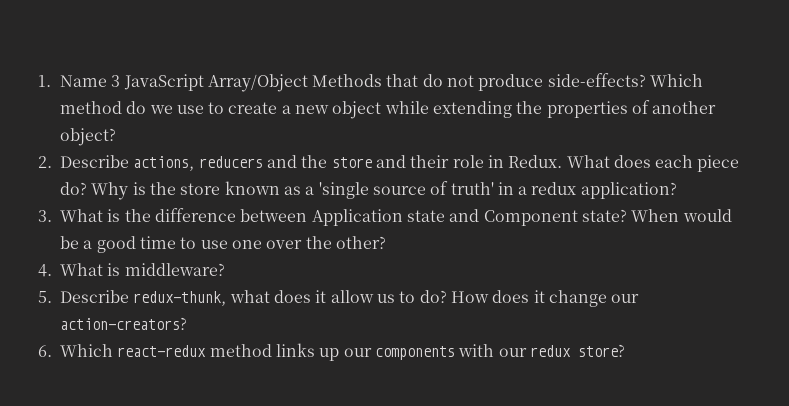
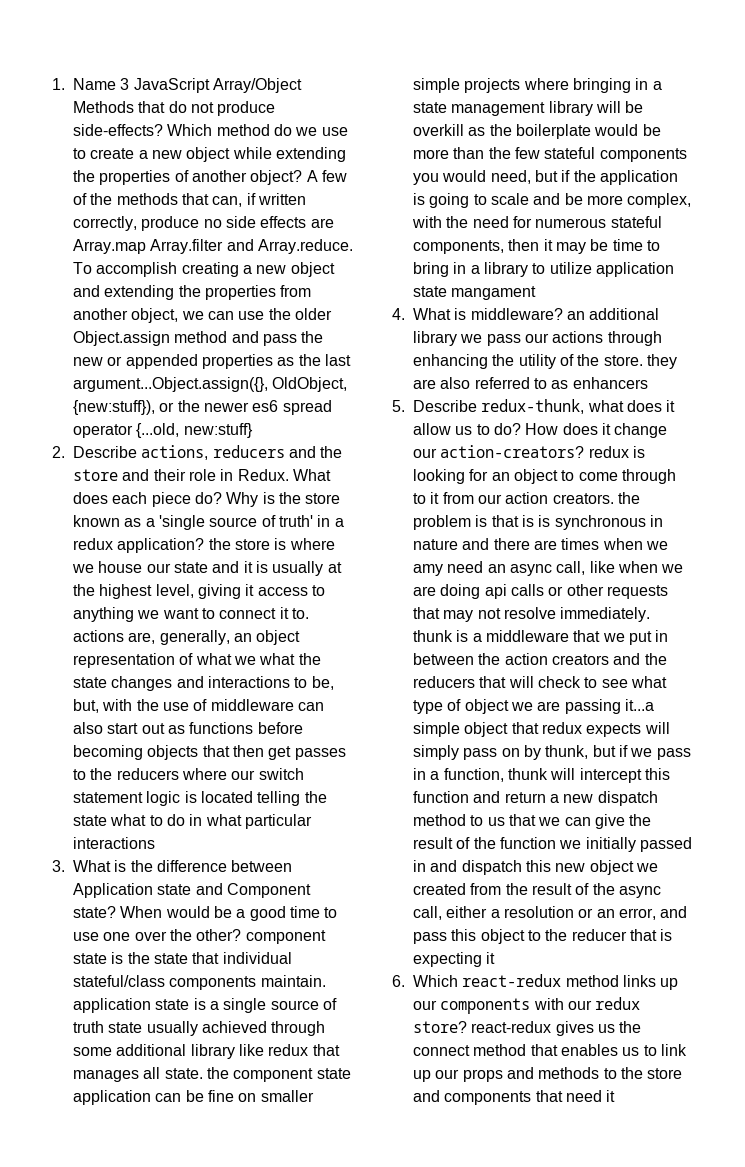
+ A few of the methods that can, if written correctly, produce no side effects are Array.map Array.filter and Array.reduce. To accomplish creating a new object and extending the properties from another object, we can use the older Object.assign method and pass the new or appended properties as the last argument...Object.assign({}, OldObject, {new:stuff}), or the newer es6 spread operator {...old, new:stuff}
- Why is the store known as a 'single source of truth' in a redux application?
+ Why is the store known as a 'single source of truth' in a redux application? the store is where we house our state and it is usually at the highest level, giving it access to anything we want to connect it to. actions are, generally, an object representation of what we what the state changes and interactions to be, but, with the use of middleware can also start out as functions before becoming objects that then get passes to the reducers where our switch statement logic is located telling the state what to do in what particular interactions
- When would be a good time to use one over the other?
- 4. What is middleware?
+ When would be a good time to use one over the other? component state is the state that individual stateful/class components maintain. application state is a single source of truth state usually achieved through some additional library like redux that manages all state. the component state application can be fine on smaller simple projects where bringing in a state management library will be overkill as the boilerplate would be more than the few stateful components you would need, but if the application is going to scale and be more complex, with the need for numerous stateful components, then it may be time to bring in a library to utilize application state mangament
+ 4. What is middleware? an additional library we pass our actions through enhancing the utility of the store. they are also referred to as enhancers
- How does it change our action-creators?
+ How does it change our action-creators? redux is looking for an object to come through to it from our action creators. the problem is that is is synchronous in nature and there are times when we amy need an async call, like when we are doing api calls or other requests that may not resolve immediately. thunk is a middleware that we put in between the action creators and the reducers that will check to see what type of object we are passing it...a simple object that redux expects will simply pass on by thunk, but if we pass in a function, thunk will intercept this function and return a new dispatch method to us that we can give the result of the function we initially passed in and dispatch this new object we created from the result of the async call, either a resolution or an error, and pass this object to the reducer that is expecting it
- 6. Which react-redux method links up our components with our redux store?
+ 6. Which react-redux method links up our components with our redux store? react-redux gives us the connect method that enables us to link up our props and methods to the store and components that need it

